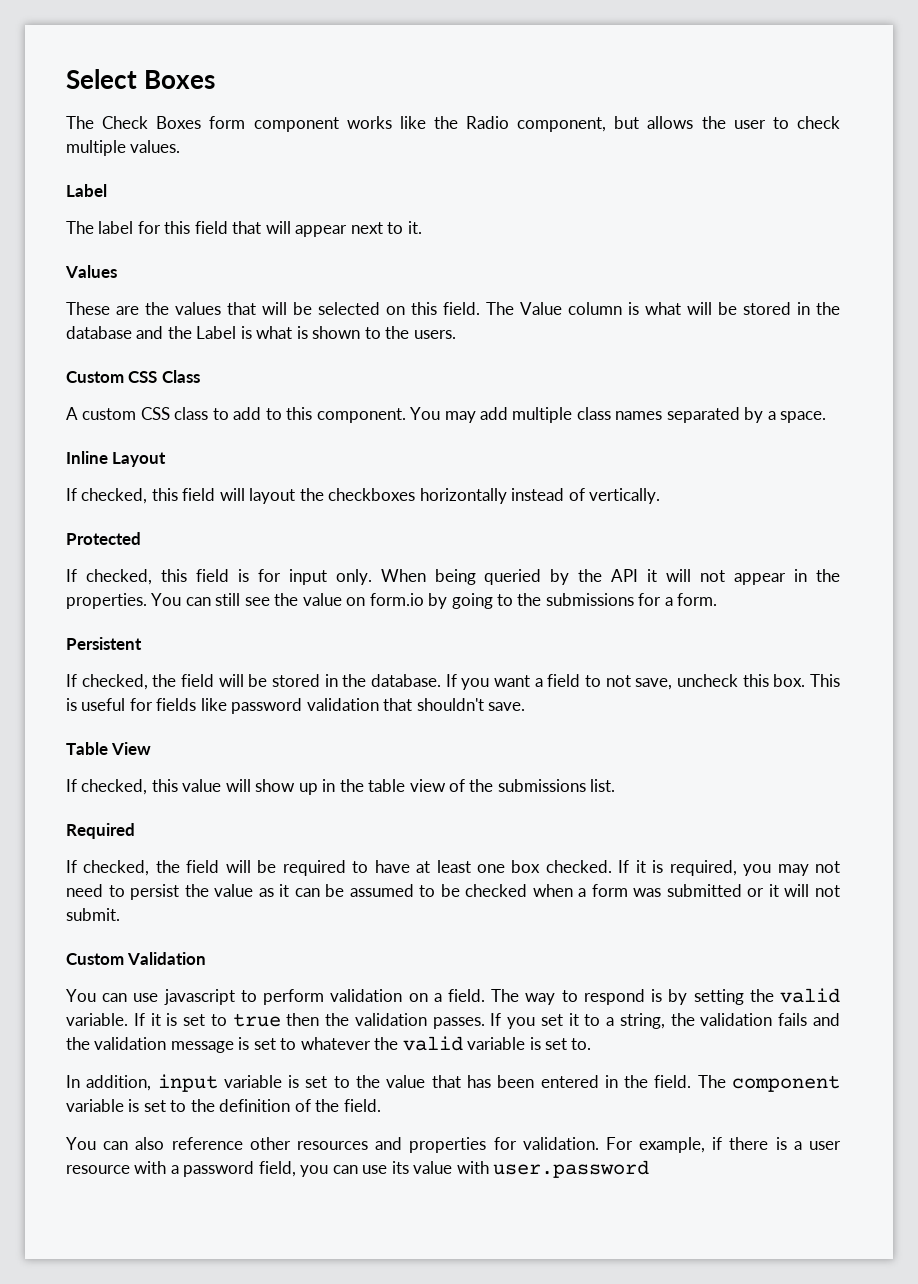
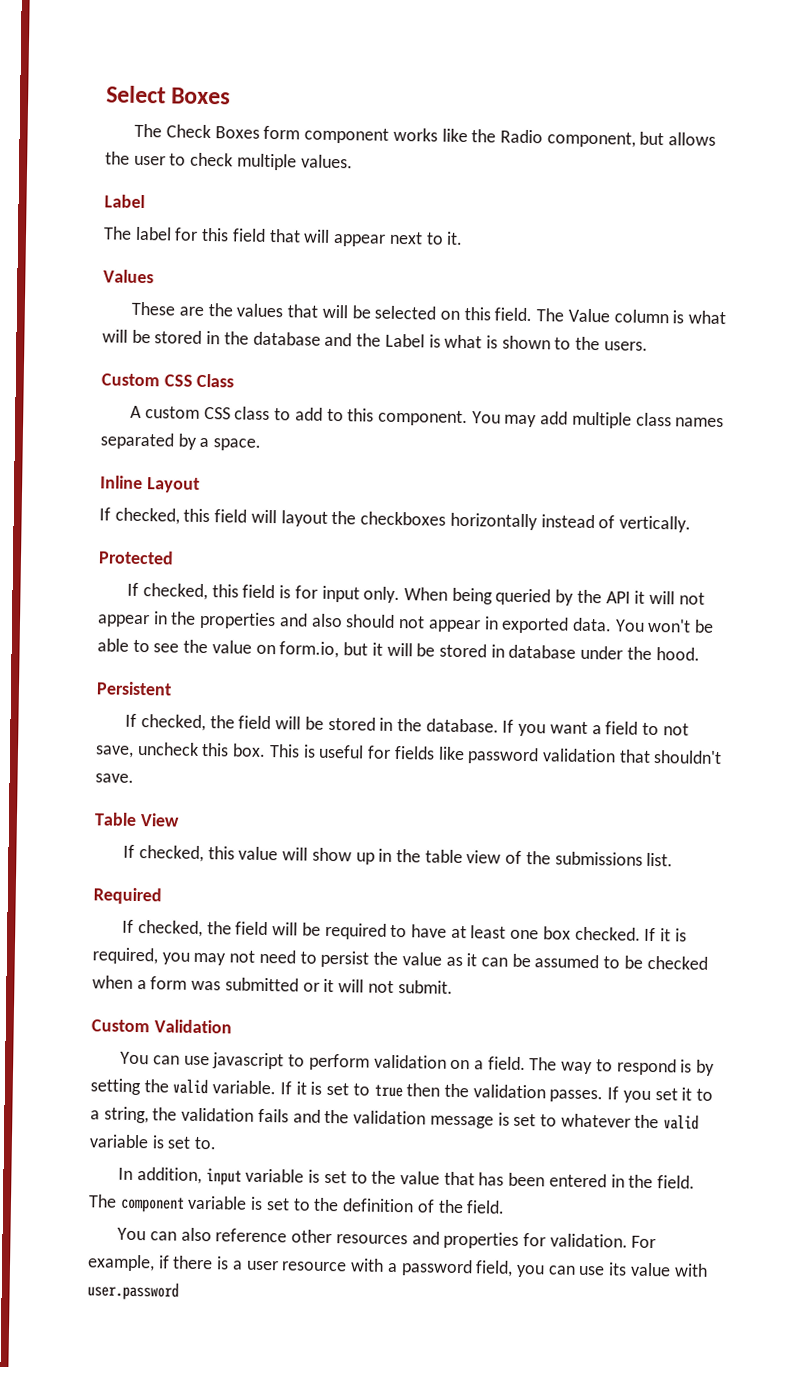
- When being queried by the API it will not appear in the properties. You can still see the value on form.io by going to the submissions for a form.
+ When being queried by the API it will not appear in the properties and also should not appear in exported data. You won't be able to see the value on form.io, but it will be stored in database under the hood.

